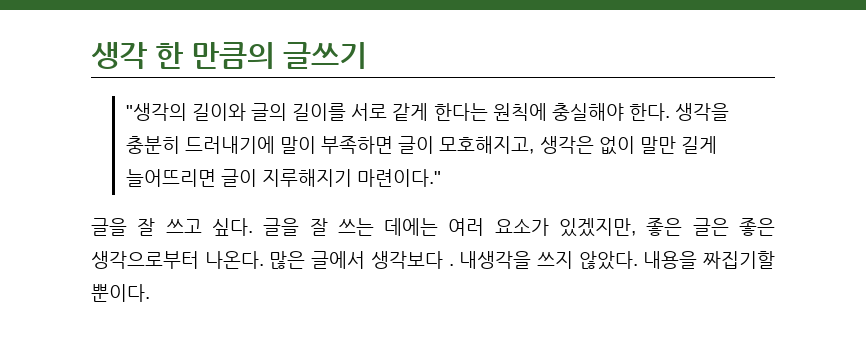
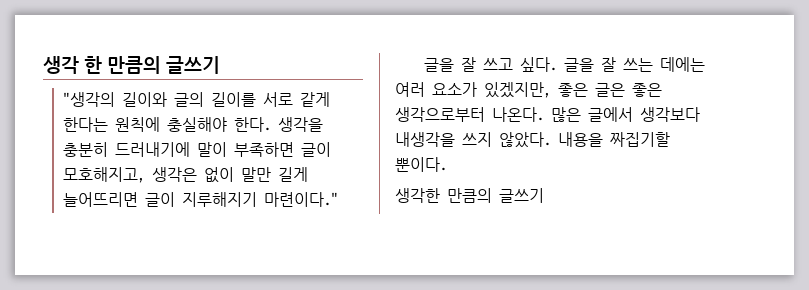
- 많은 글에서 생각보다 . 내생각을 쓰지 않았다.
+ 많은 글에서 생각보다 내생각을 쓰지 않았다.
+ 생각한 만큼의 글쓰기

